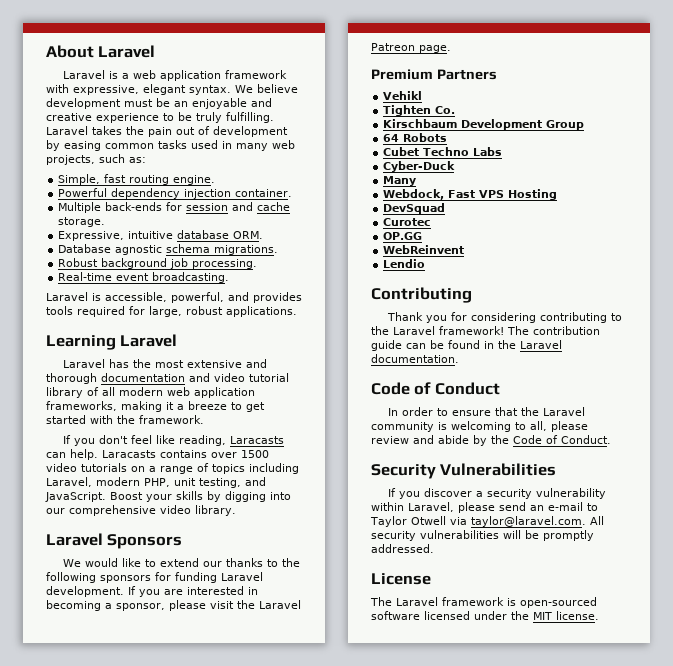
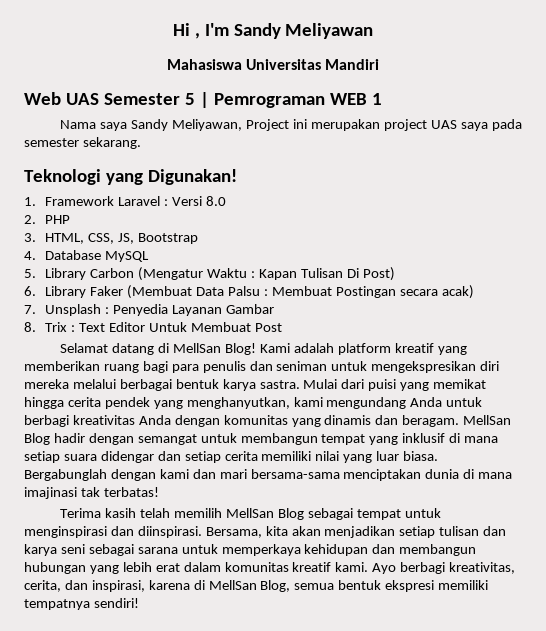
- About Laravel
- Laravel is a web application framework with expressive, elegant syntax. We believe development must be an enjoyable and creative experience to be truly fulfilling. Laravel takes the pain out of development by easing common tasks used in many web projects, such as:
- Simple, fast routing engine.
- Powerful dependency injection container.
- Multiple back-ends for session and cache storage.
- Expressive, intuitive database ORM.
- Database agnostic schema migrations.
- Robust background job processing.
- Real-time event broadcasting.
- Laravel is accessible, powerful, and provides tools required for large, robust applications.
- Learning Laravel
- Laravel has the most extensive and thorough documentation and video tutorial library of all modern web application frameworks, making it a breeze to get started with the framework.
- If you don't feel like reading, Laracasts can help. Laracasts contains over 1500 video tutorials on a range of topics including Laravel, modern PHP, unit testing, and JavaScript. Boost your skills by digging into our comprehensive video library.
- Laravel Sponsors
- We would like to extend our thanks to the following sponsors for funding Laravel development. If you are interested in becoming a sponsor, please visit the Laravel Patreon page.
- Premium Partners
- Vehikl
- Tighten Co.
- Kirschbaum Development Group
- 64 Robots
- Cubet Techno Labs
- Cyber-Duck
- Many
- Webdock, Fast VPS Hosting
- DevSquad
- Curotec
- OP.GG
- WebReinvent
- Lendio
- Contributing
- Thank you for considering contributing to the Laravel framework! The contribution guide can be found in the Laravel documentation.
- Code of Conduct
- In order to ensure that the Laravel community is welcoming to all, please review and abide by the Code of Conduct.
- Security Vulnerabilities
- If you discover a security vulnerability within Laravel, please send an e-mail to Taylor Otwell via taylor@laravel.com. All security vulnerabilities will be promptly addressed.
- License
- The Laravel framework is open-sourced software licensed under the MIT license.
+ Hi , I'm Sandy Meliyawan
+ Mahasiswa Universitas Mandiri
+ Web UAS Semester 5 | Pemrograman WEB 1
+ Nama saya Sandy Meliyawan, Project ini merupakan project UAS saya pada semester sekarang.
+ Teknologi yang Digunakan!
+ 1. Framework Laravel : Versi 8.0
+ 2. PHP
+ 3. HTML, CSS, JS, Bootstrap
+ 4. Database MySQL
+ 5. Library Carbon (Mengatur Waktu : Kapan Tulisan Di Post)
+ 6. Library Faker (Membuat Data Palsu : Membuat Postingan secara acak)
+ 7. Unsplash : Penyedia Layanan Gambar
+ 8. Trix : Text Editor Untuk Membuat Post
+ Selamat datang di MellSan Blog! Kami adalah platform kreatif yang memberikan ruang bagi para penulis dan seniman untuk mengekspresikan diri mereka melalui berbagai bentuk karya sastra. Mulai dari puisi yang memikat hingga cerita pendek yang menghanyutkan, kami mengundang Anda untuk berbagi kreativitas Anda dengan komunitas yang dinamis dan beragam. MellSan Blog hadir dengan semangat untuk membangun tempat yang inklusif di mana setiap suara didengar dan setiap cerita memiliki nilai yang luar biasa. Bergabunglah dengan kami dan mari bersama-sama menciptakan dunia di mana imajinasi tak terbatas!
+ Terima kasih telah memilih MellSan Blog sebagai tempat untuk menginspirasi dan diinspirasi. Bersama, kita akan menjadikan setiap tulisan dan karya seni sebagai sarana untuk memperkaya kehidupan dan membangun hubungan yang lebih erat dalam komunitas kreatif kami. Ayo berbagi kreativitas, cerita, dan inspirasi, karena di MellSan Blog, semua bentuk ekspresi memiliki tempatnya sendiri!

